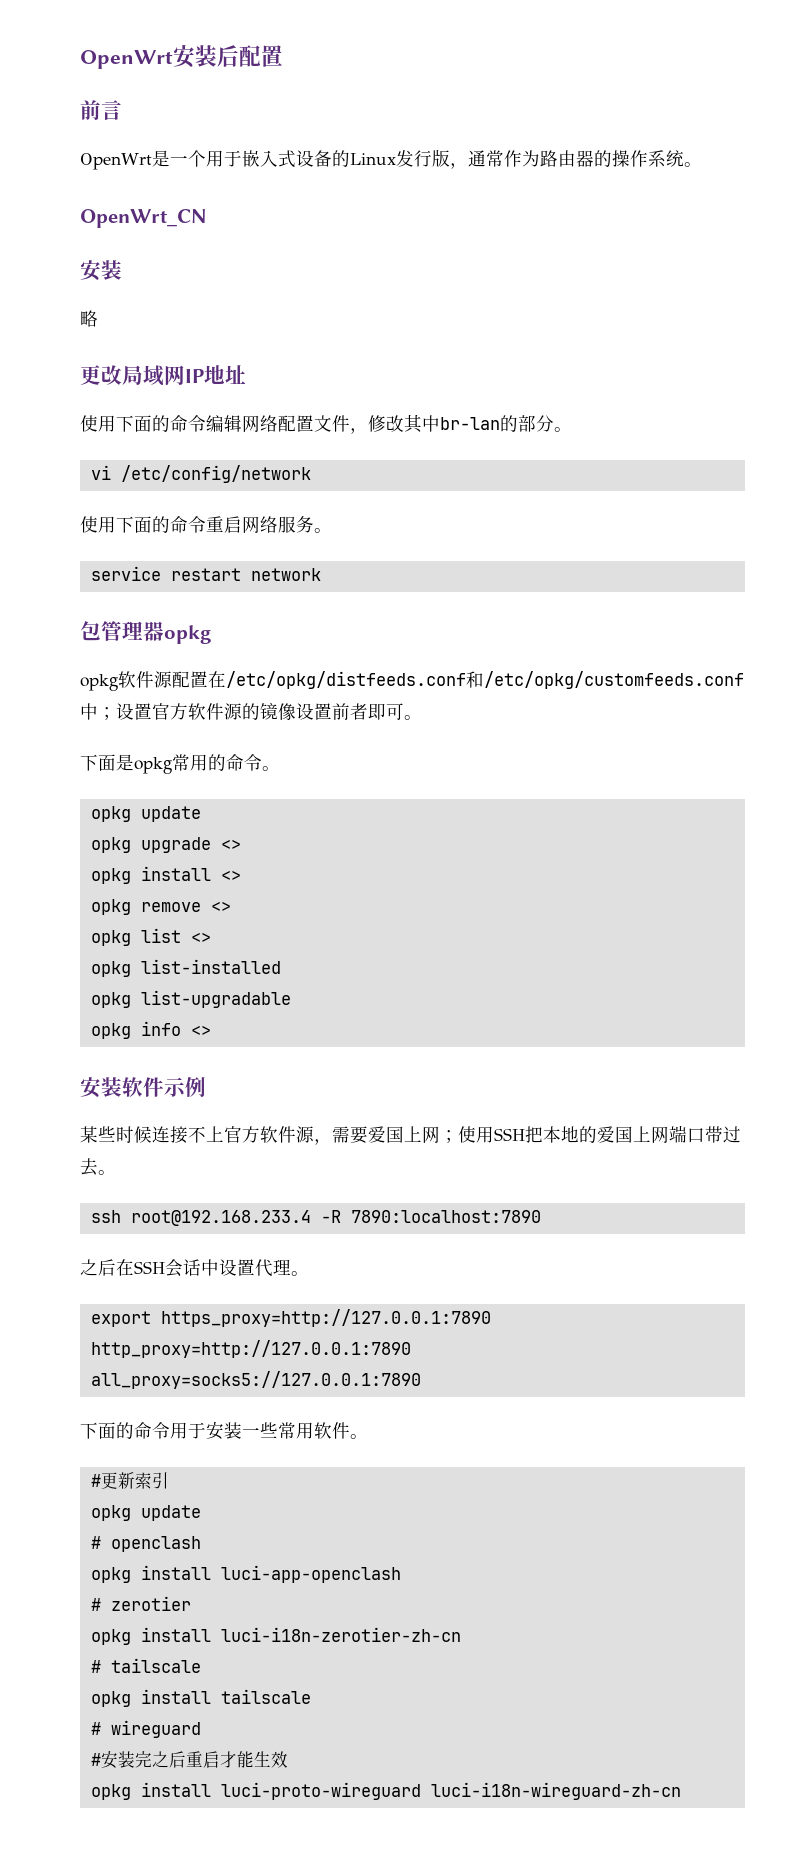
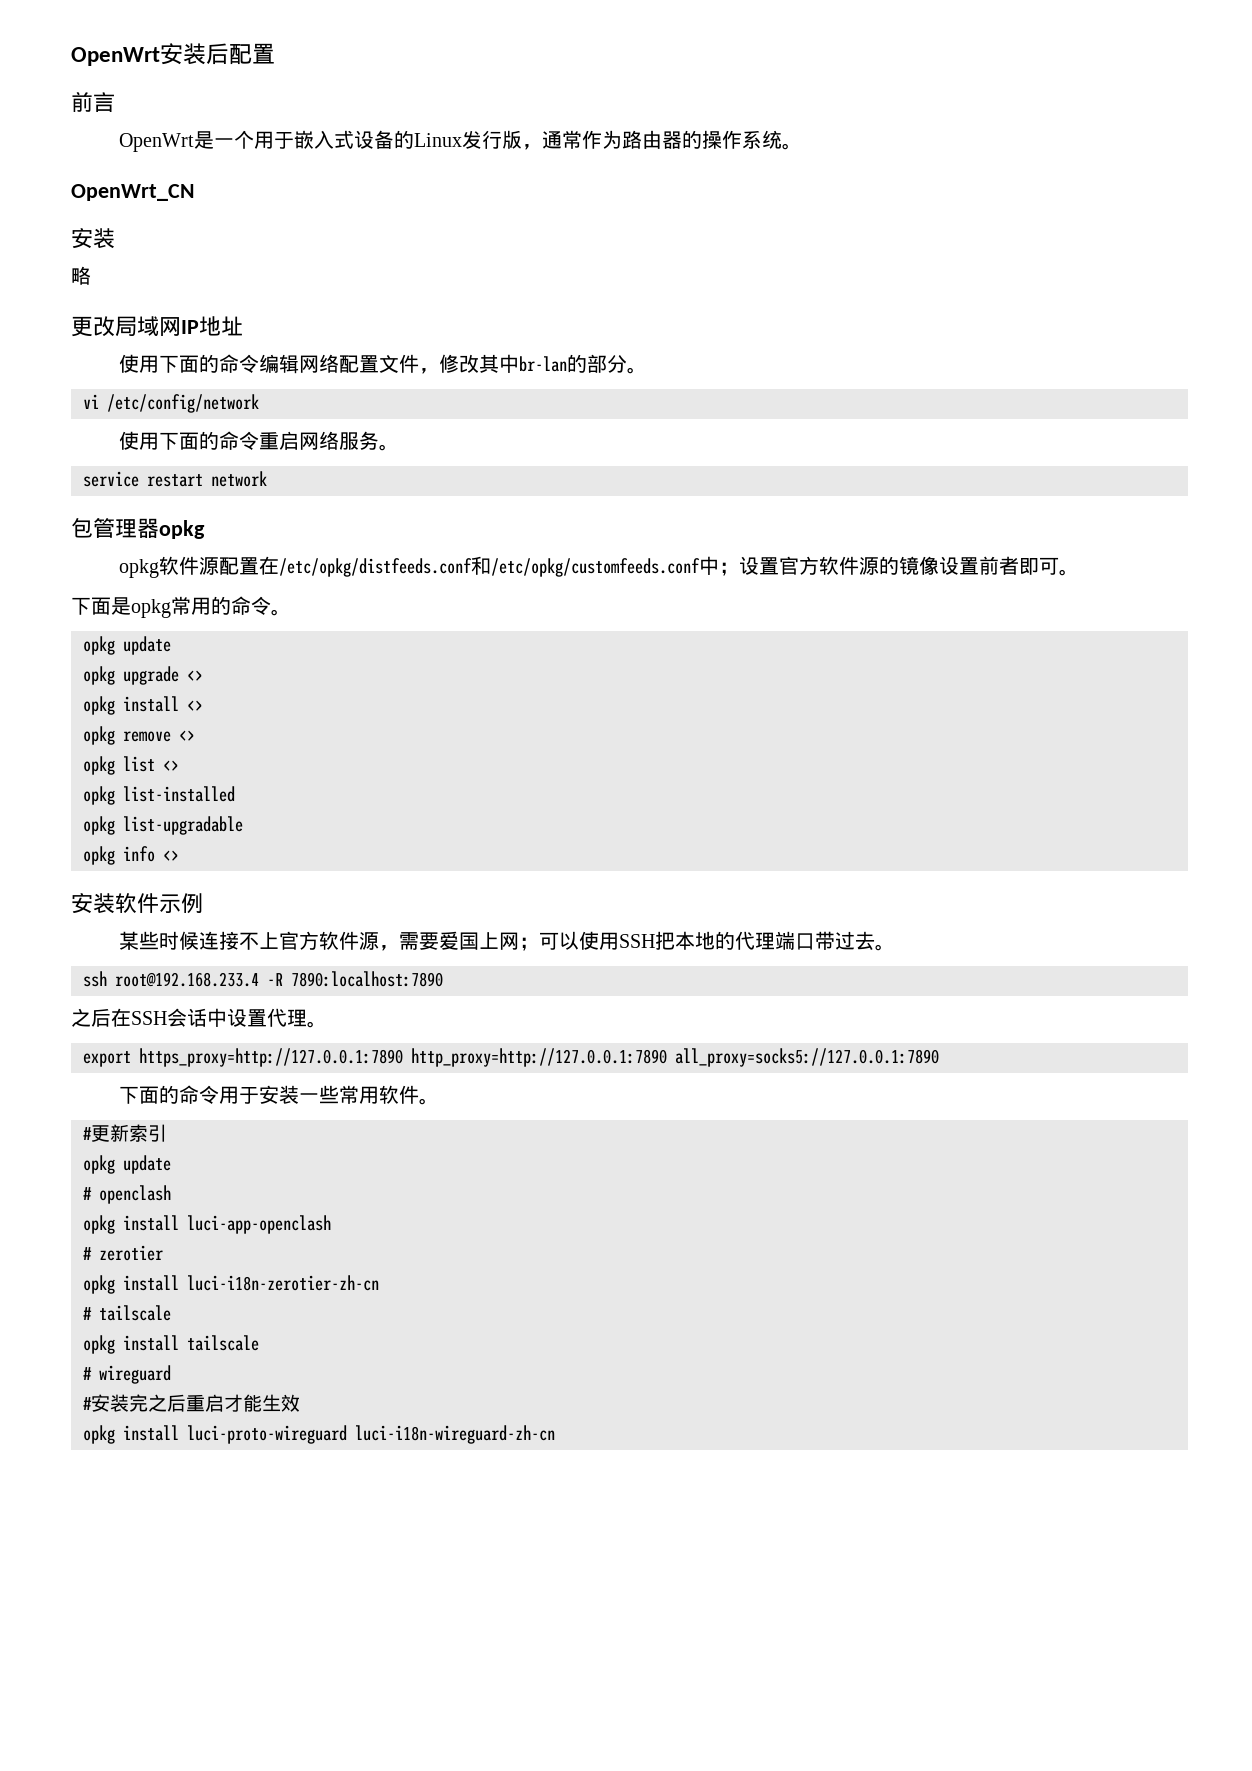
- 某些时候连接不上官方软件源，需要爱国上网；使用SSH把本地的爱国上网端口带过去。
+ 某些时候连接不上官方软件源，需要爱国上网；可以使用SSH把本地的代理端口带过去。

